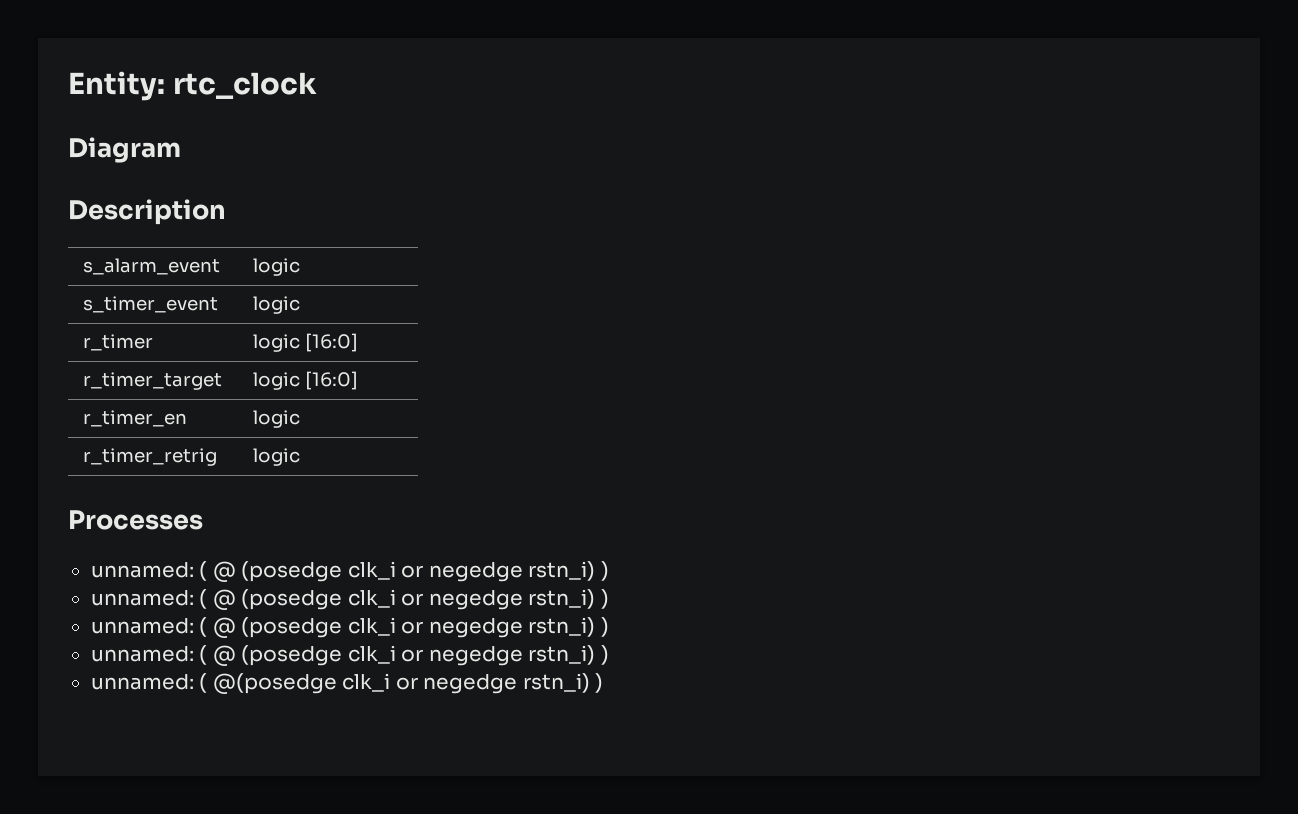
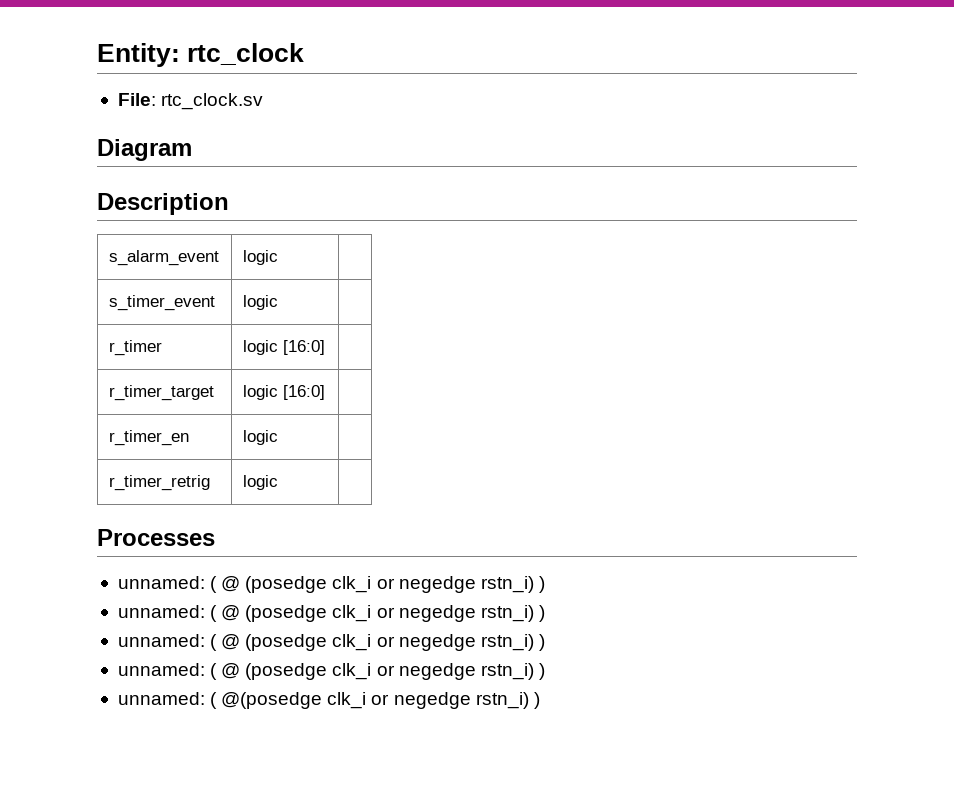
+ File: rtc_clock.sv

